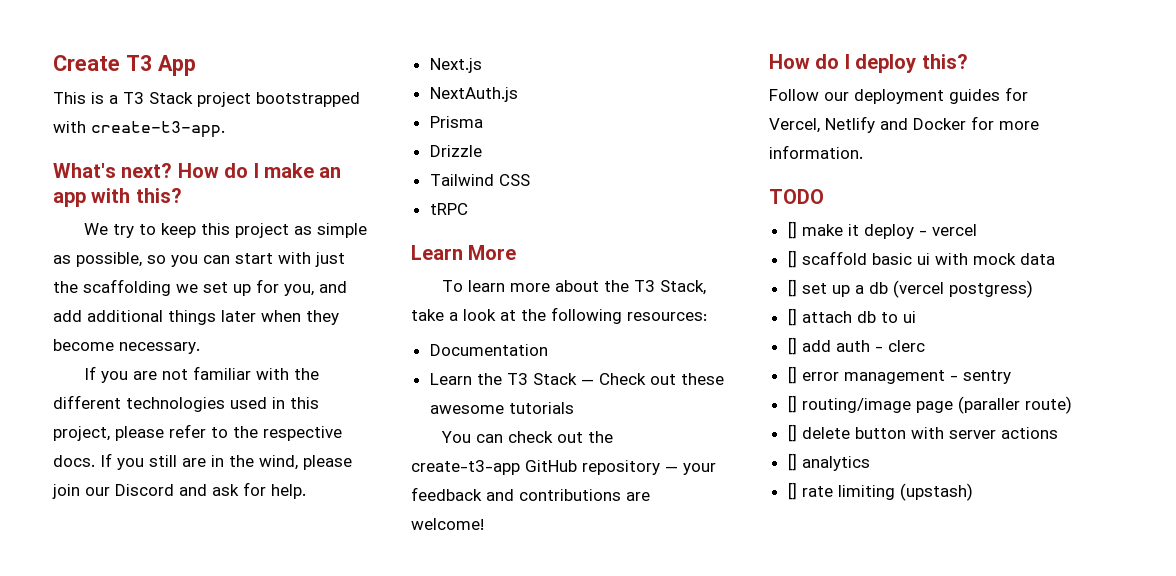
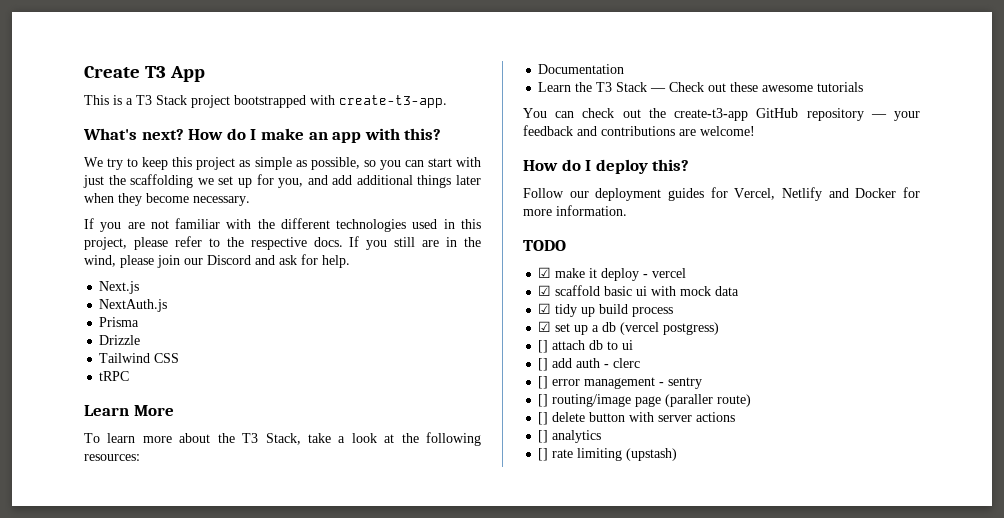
- [] make it deploy - vercel
+ ☑ make it deploy - vercel
- [] scaffold basic ui with mock data
+ ☑ scaffold basic ui with mock data
- [] set up a db (vercel postgress)
+ ☑ tidy up build process
+ ☑ set up a db (vercel postgress)

